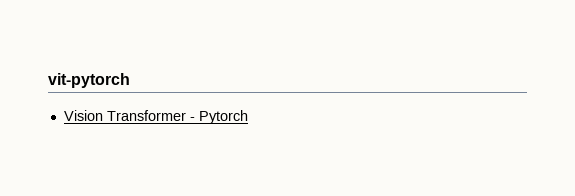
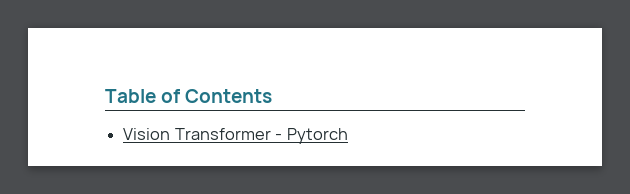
- vit-pytorch
+ Table of Contents

